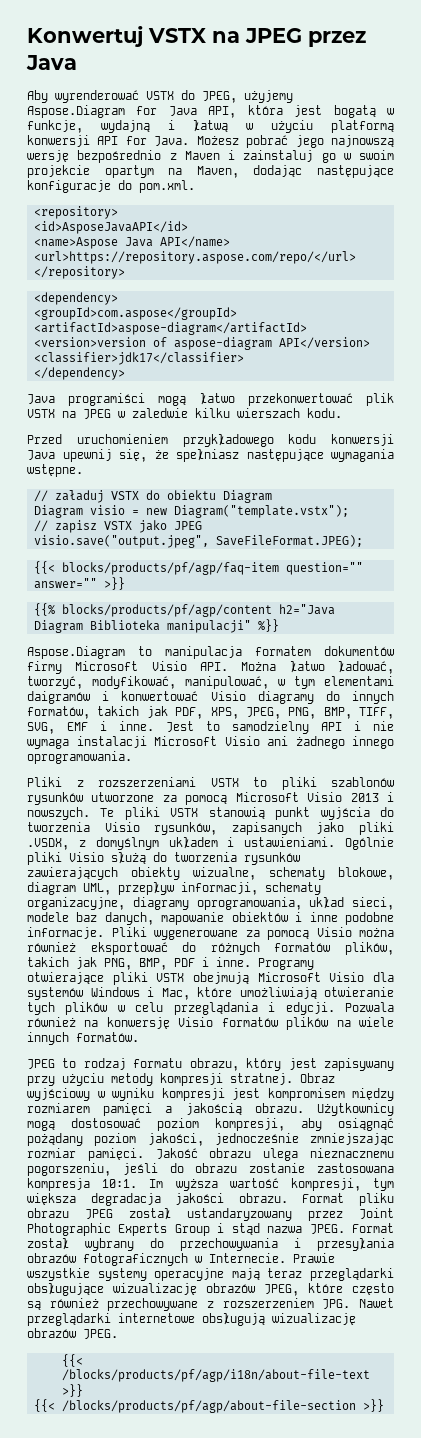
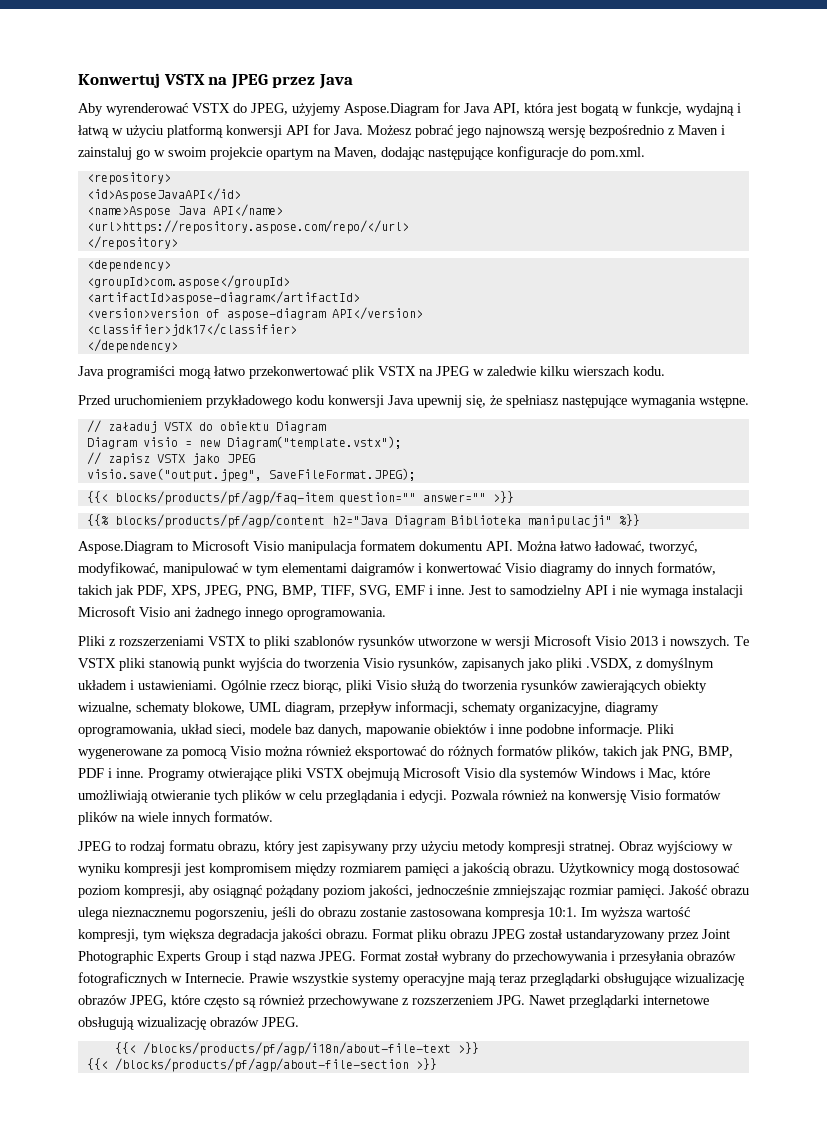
- Aspose.Diagram to manipulacja formatem dokumentów firmy Microsoft Visio API. Można łatwo ładować, tworzyć, modyfikować, manipulować, w tym elementami daigramów i konwertować Visio diagramy do innych formatów, takich jak PDF, XPS, JPEG, PNG, BMP, TIFF, SVG, EMF i inne.
+ Aspose.Diagram to Microsoft Visio manipulacja formatem dokumentu API. Można łatwo ładować, tworzyć, modyfikować, manipulować w tym elementami daigramów i konwertować Visio diagramy do innych formatów, takich jak PDF, XPS, JPEG, PNG, BMP, TIFF, SVG, EMF i inne.
- Pliki z rozszerzeniami VSTX to pliki szablonów rysunków utworzone za pomocą Microsoft Visio 2013 i nowszych.
+ Pliki z rozszerzeniami VSTX to pliki szablonów rysunków utworzone w wersji Microsoft Visio 2013 i nowszych.
- Te pliki VSTX stanowią punkt wyjścia do tworzenia Visio rysunków, zapisanych jako pliki .VSDX, z domyślnym układem i ustawieniami.
+ Te VSTX pliki stanowią punkt wyjścia do tworzenia Visio rysunków, zapisanych jako pliki .VSDX, z domyślnym układem i ustawieniami.
- Ogólnie pliki Visio służą do tworzenia rysunków zawierających obiekty wizualne, schematy blokowe, diagram UML, przepływ informacji, schematy organizacyjne, diagramy oprogramowania, układ sieci, modele baz danych, mapowanie obiektów i inne podobne informacje.
+ Ogólnie rzecz biorąc, pliki Visio służą do tworzenia rysunków zawierających obiekty wizualne, schematy blokowe, UML diagram, przepływ informacji, schematy organizacyjne, diagramy oprogramowania, układ sieci, modele baz danych, mapowanie obiektów i inne podobne informacje.

